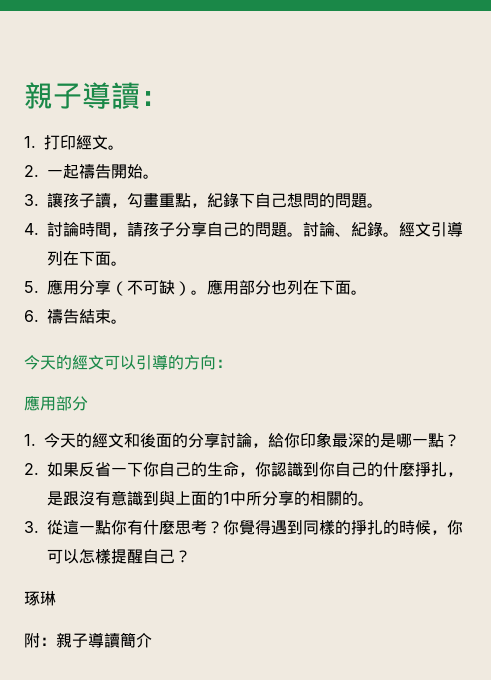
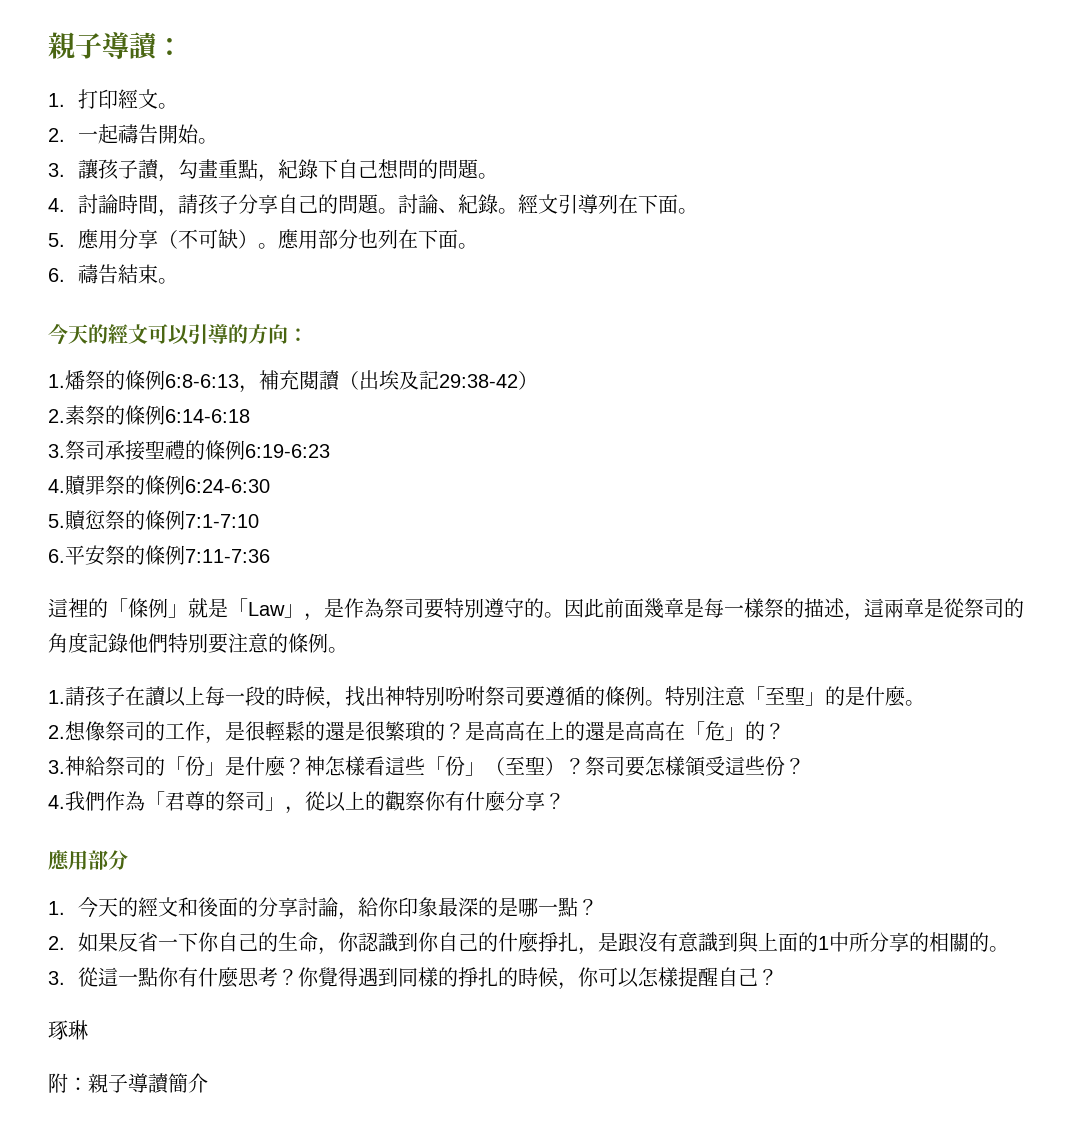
+ 1.燔祭的條例6:8-6:13，補充閱讀（出埃及記29:38-42）
+ 2.素祭的條例6:14-6:18
+ 3.祭司承接聖禮的條例6:19-6:23
+ 4.贖罪祭的條例6:24-6:30
+ 5.贖愆祭的條例7:1-7:10
+ 6.平安祭的條例7:11-7:36
+ 這裡的「條例」就是「Law」，是作為祭司要特別遵守的。因此前面幾章是每一樣祭的描述，這兩章是從祭司的角度記錄他們特別要注意的條例。
+ 1.請孩子在讀以上每一段的時候，找出神特別吩咐祭司要遵循的條例。特別注意「至聖」的是什麼。
+ 2.想像祭司的工作，是很輕鬆的還是很繁瑣的？是高高在上的還是高高在「危」的？
+ 3.神給祭司的「份」是什麼？神怎樣看這些「份」（至聖）？祭司要怎樣領受這些份？
+ 4.我們作為「君尊的祭司」，從以上的觀察你有什麼分享？

